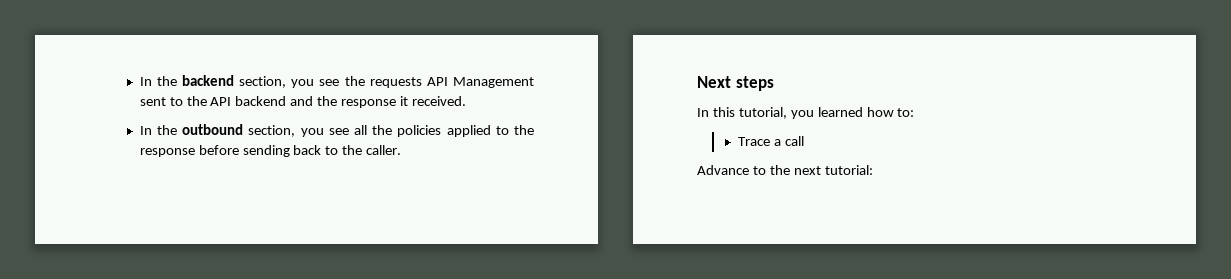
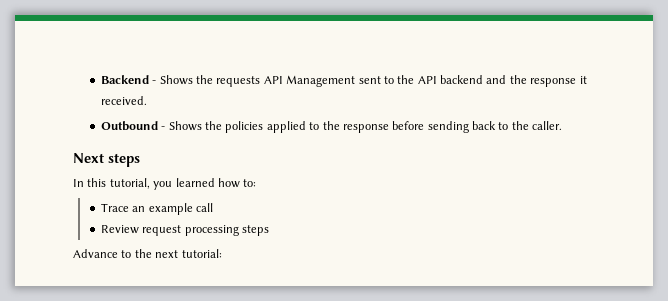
- In the backend section, you see the requests API Management sent to the API backend and the response it received.
+ Backend - Shows the requests API Management sent to the API backend and the response it received.
- In the outbound section, you see all the policies applied to the response before sending back to the caller.
+ Outbound - Shows the policies applied to the response before sending back to the caller.
- Trace a call
+ Trace an example call
+ Review request processing steps

